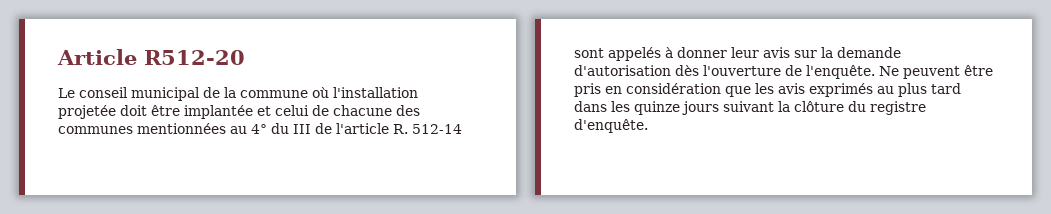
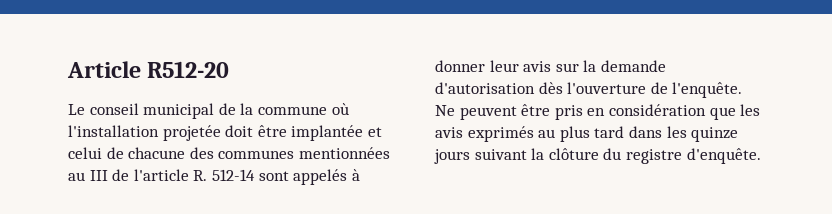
- Le conseil municipal de la commune où l'installation projetée doit être implantée et celui de chacune des communes mentionnées au 4° du III de l'article R. 512-14 sont appelés à donner leur avis sur la demande d'autorisation dès l'ouverture de l'enquête.
+ Le conseil municipal de la commune où l'installation projetée doit être implantée et celui de chacune des communes mentionnées au III de l'article R. 512-14 sont appelés à donner leur avis sur la demande d'autorisation dès l'ouverture de l'enquête.

